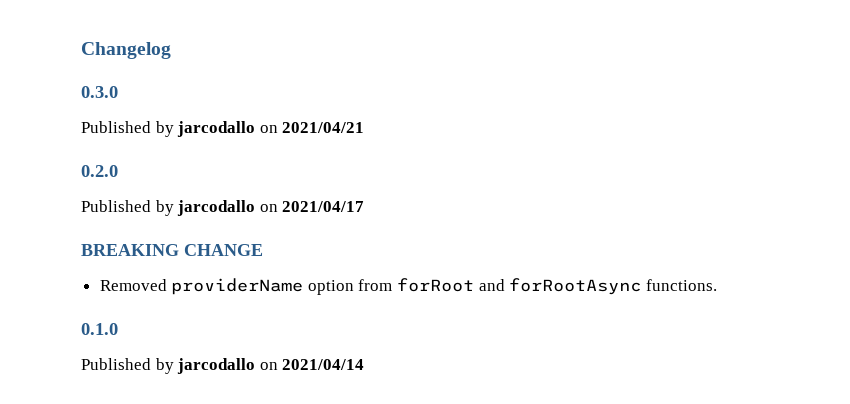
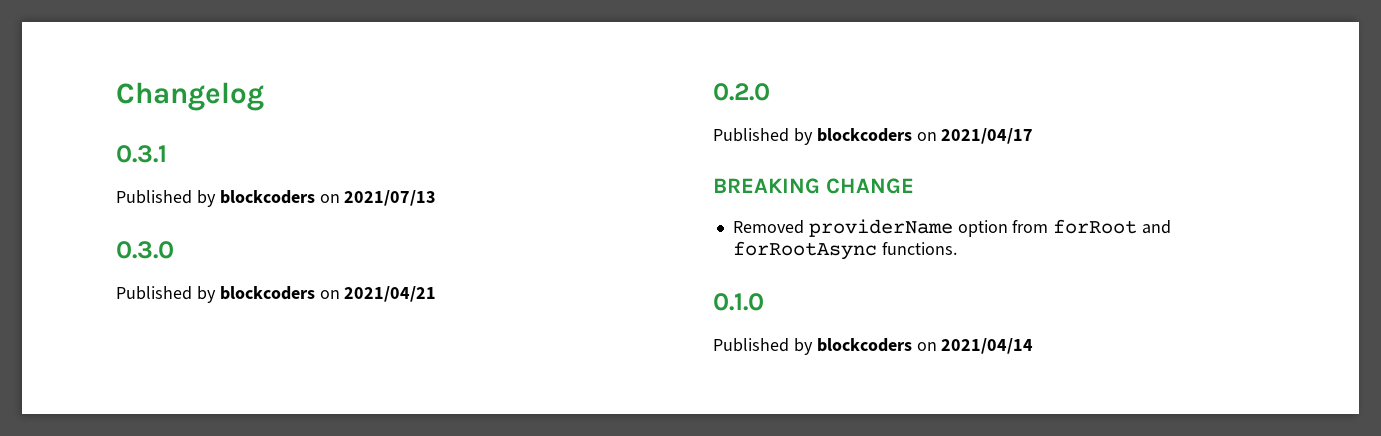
+ 0.3.1
+ Published by blockcoders on 2021/07/13
- Published by jarcodallo on 2021/04/21
+ Published by blockcoders on 2021/04/21
- Published by jarcodallo on 2021/04/17
+ Published by blockcoders on 2021/04/17
- Published by jarcodallo on 2021/04/14
+ Published by blockcoders on 2021/04/14

